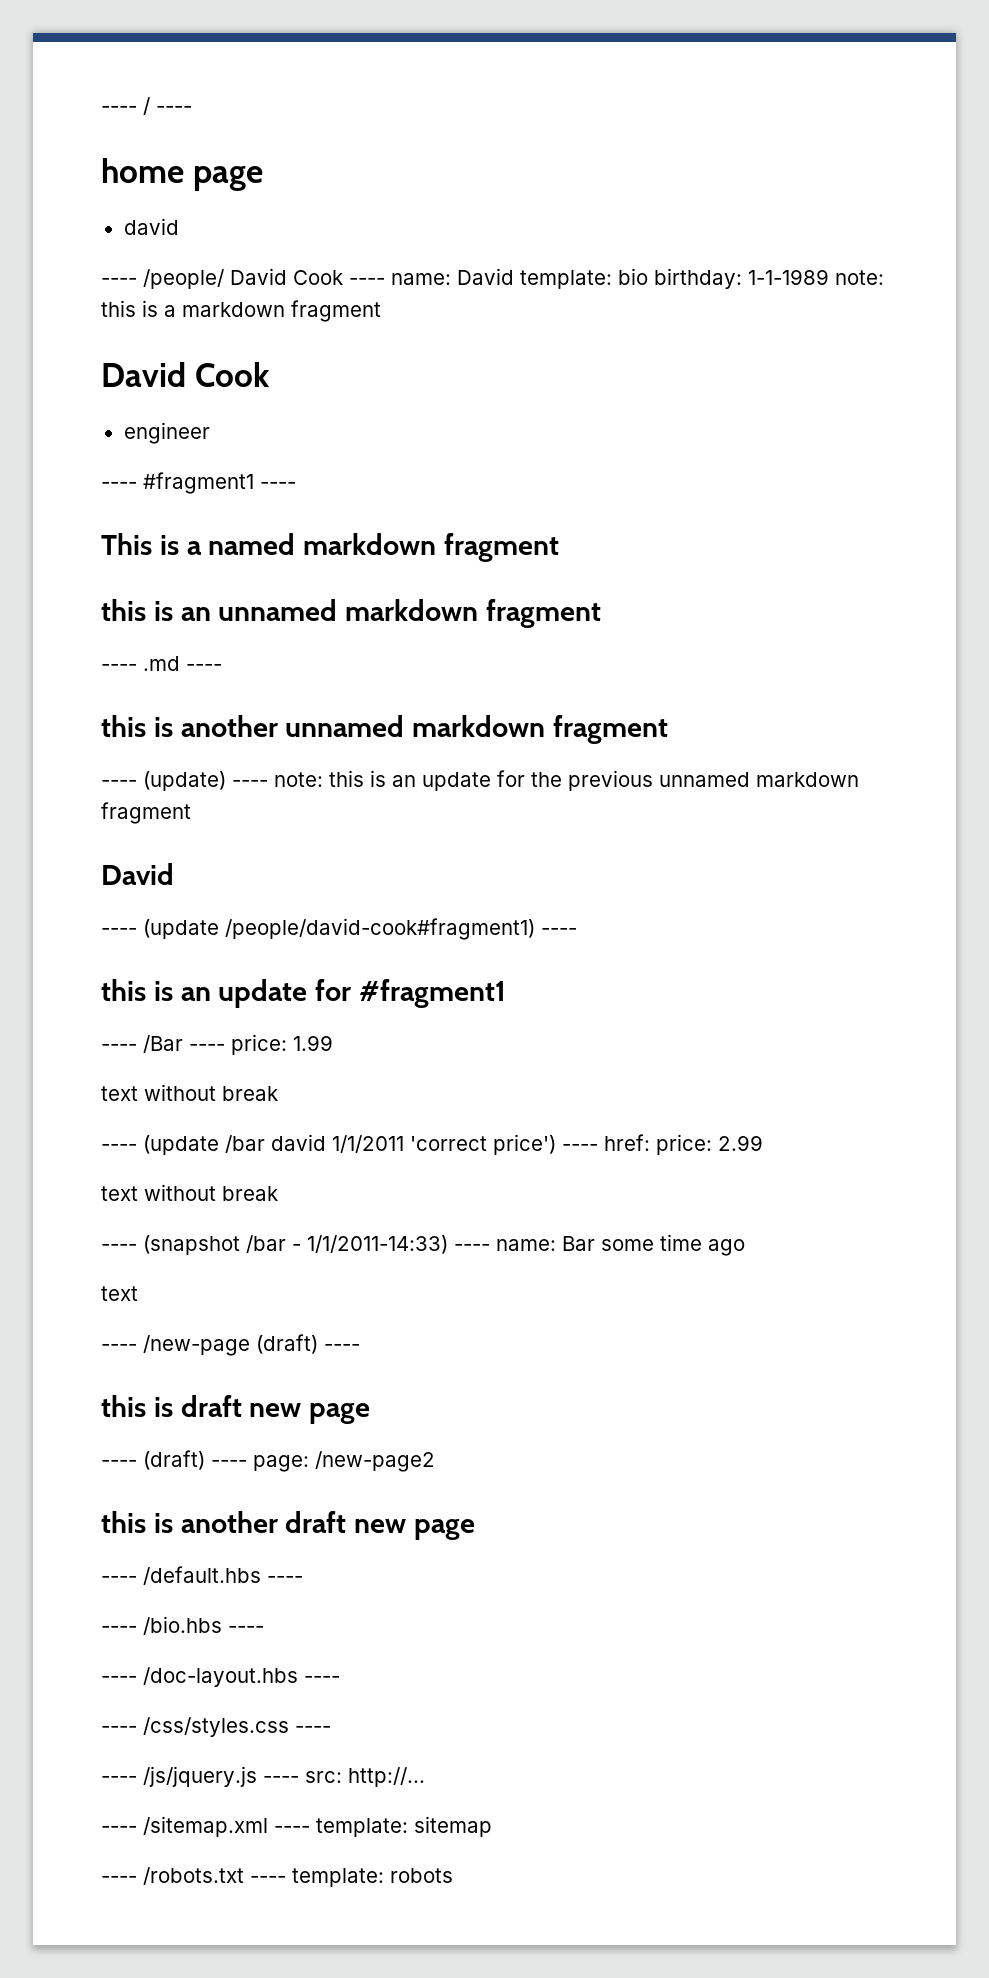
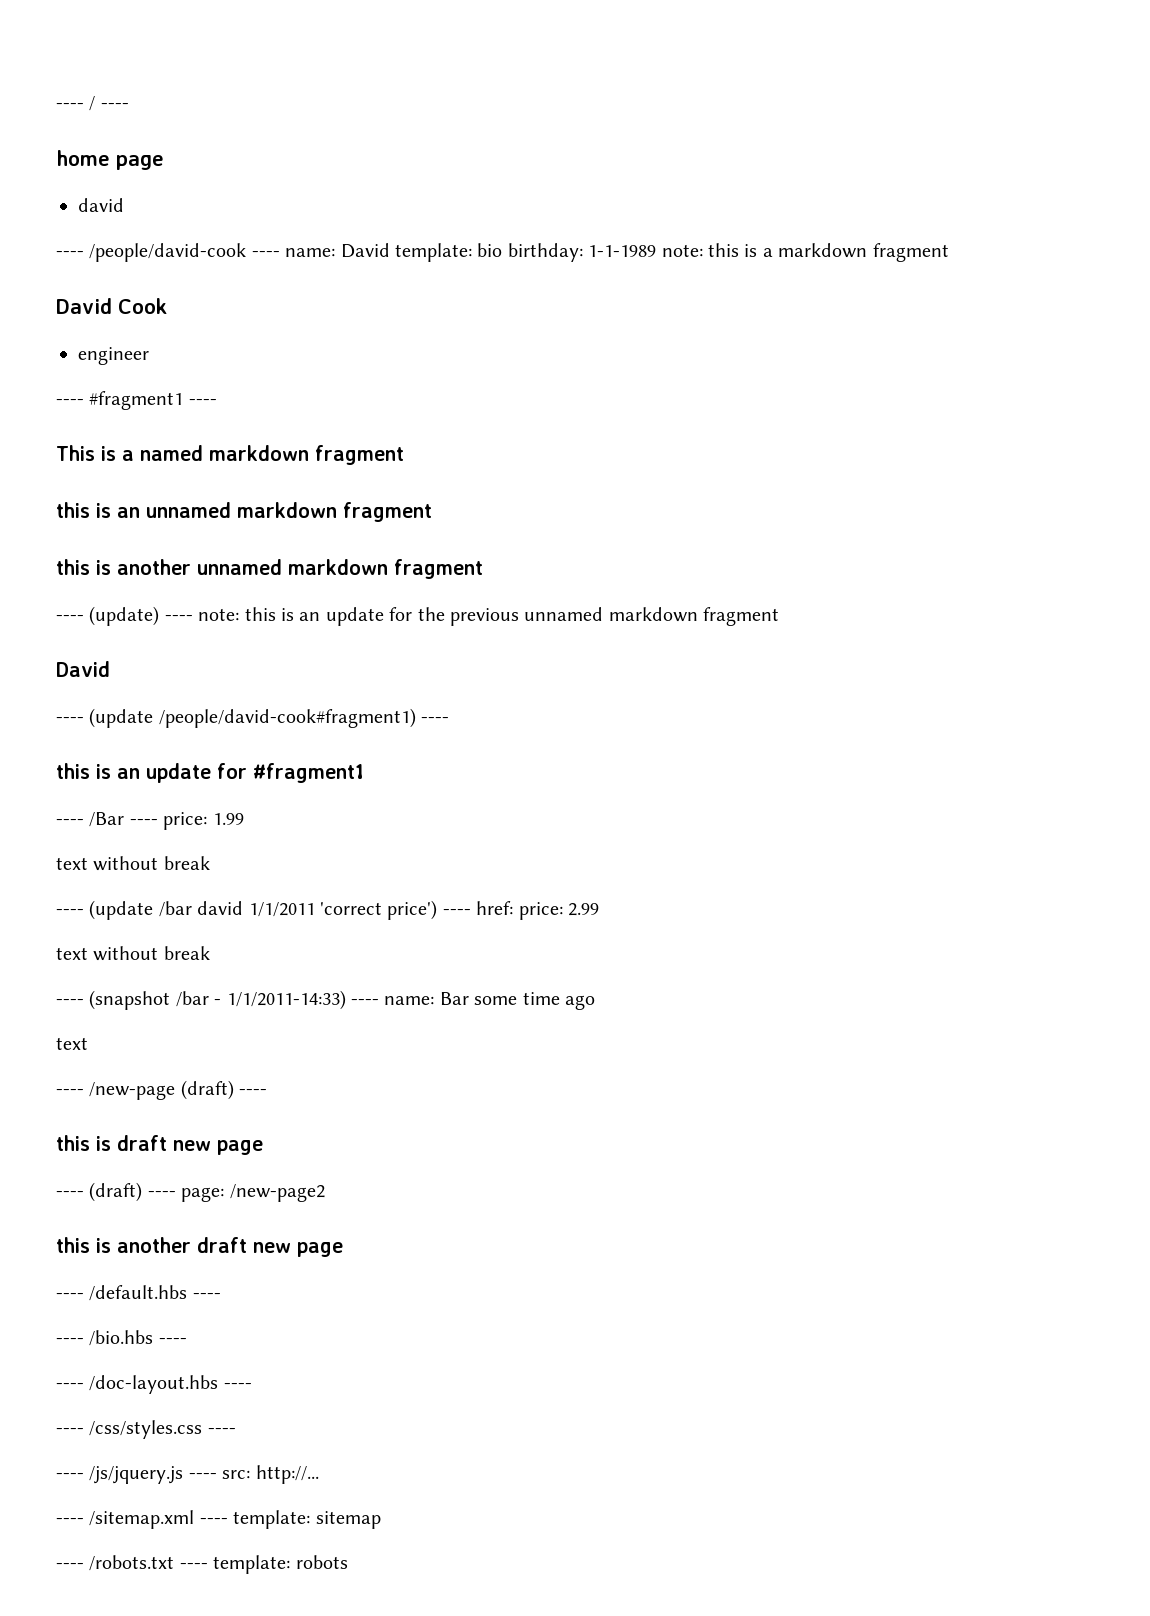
- ---- /people/ David Cook ---- name: David template: bio birthday: 1-1-1989 note: this is a markdown fragment
+ ---- /people/david-cook ---- name: David template: bio birthday: 1-1-1989 note: this is a markdown fragment
- ---- .md ----

